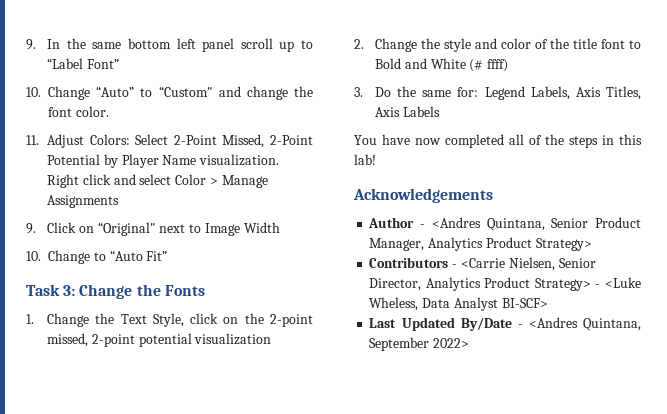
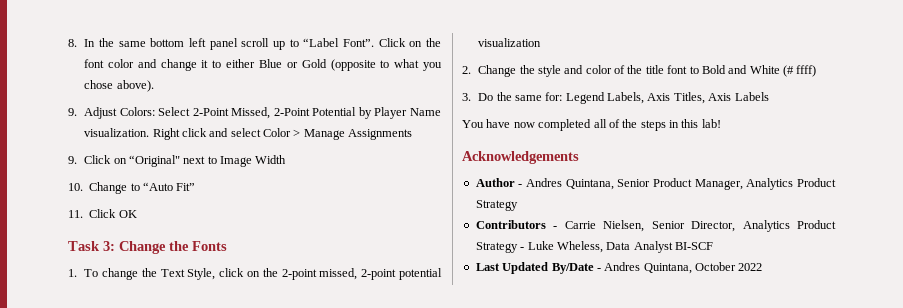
- 9. In the same bottom left panel scroll up to “Label Font”
- 10. Change “Auto” to “Custom" and change the font color.
- 11. Adjust Colors: Select 2-Point Missed, 2-Point Potential by Player Name visualization.
+ 8. In the same bottom left panel scroll up to “Label Font”. Click on the font color and change it to either Blue or Gold (opposite to what you chose above).
+ 9. Adjust Colors: Select 2-Point Missed, 2-Point Potential by Player Name visualization.
+ 11. Click OK
- 1. Change the Text Style, click on the 2-point missed, 2-point potential visualization
+ 1. To change the Text Style, click on the 2-point missed, 2-point potential visualization
- Author - <Andres Quintana, Senior Product Manager, Analytics Product Strategy>
+ Author - Andres Quintana, Senior Product Manager, Analytics Product Strategy
- Contributors - <Carrie Nielsen, Senior Director, Analytics Product Strategy> - <Luke Wheless, Data Analyst BI-SCF>
+ Contributors - Carrie Nielsen, Senior Director, Analytics Product Strategy - Luke Wheless, Data Analyst BI-SCF
- Last Updated By/Date - <Andres Quintana, September 2022>
+ Last Updated By/Date - Andres Quintana, October 2022

